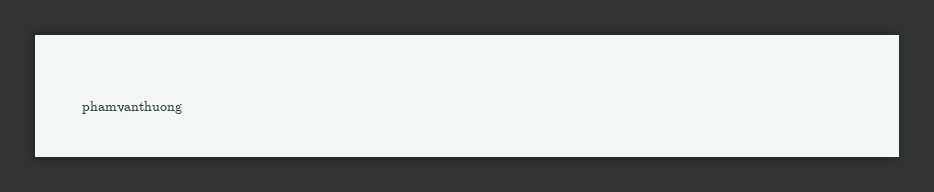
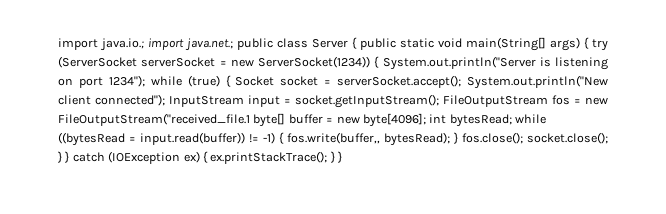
- phamvanthuong
+ import java.io.; import java.net.; public class Server { public static void main(String[] args) { try (ServerSocket serverSocket = new ServerSocket(1234)) { System.out.println("Server is listening on port 1234"); while (true) { Socket socket = serverSocket.accept(); System.out.println("New client connected"); InputStream input = socket.getInputStream(); FileOutputStream fos = new FileOutputStream("received_file.1 byte[] buffer = new byte[4096]; int bytesRead; while ((bytesRead = input.read(buffer)) != -1) { fos.write(buffer,, bytesRead); } fos.close(); socket.close(); } } catch (IOException ex) { ex.printStackTrace(); } }

